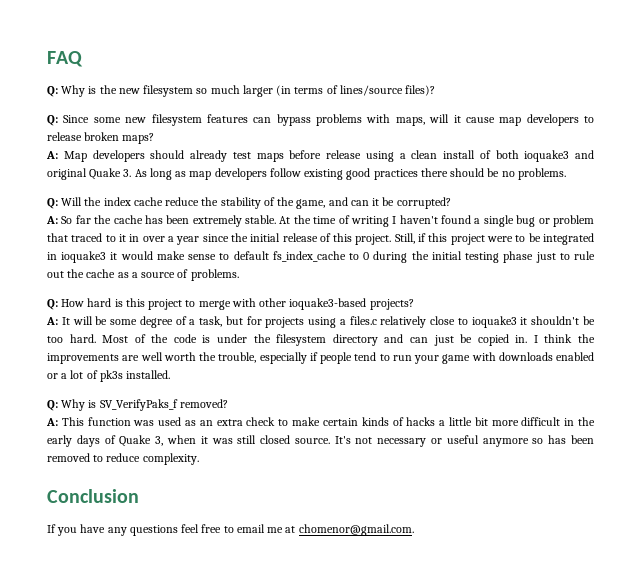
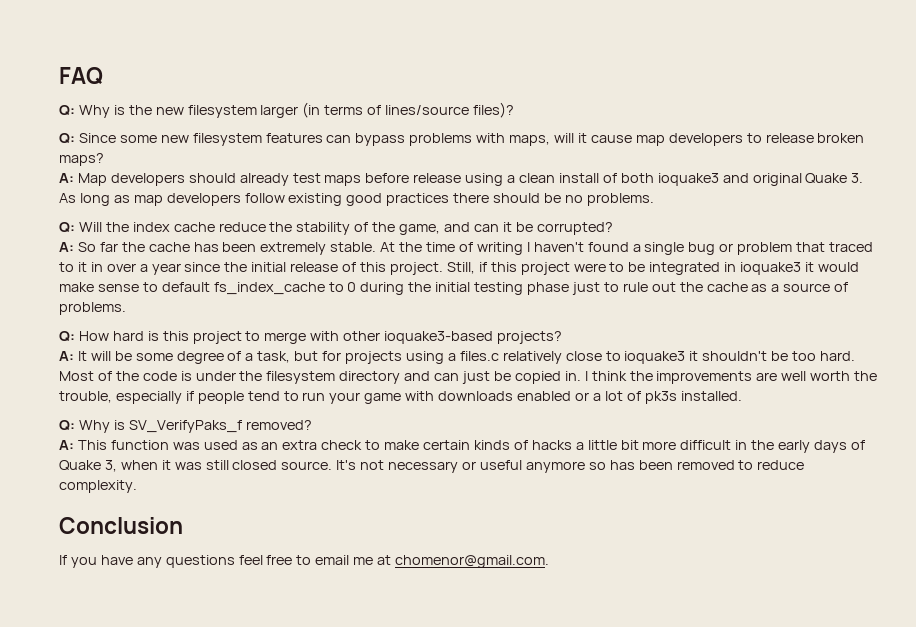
- Q: Why is the new filesystem so much larger (in terms of lines/source files)?
+ Q: Why is the new filesystem larger (in terms of lines/source files)?

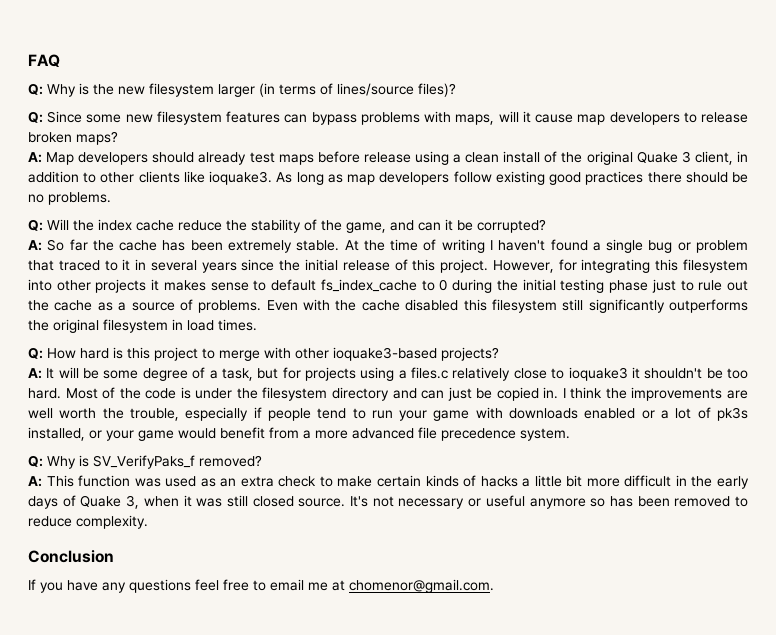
- A: Map developers should already test maps before release using a clean install of both ioquake3 and original Quake 3. As long as map developers follow existing good practices there should be no problems.
+ A: Map developers should already test maps before release using a clean install of the original Quake 3 client, in addition to other clients like ioquake3. As long as map developers follow existing good practices there should be no problems.
- At the time of writing I haven't found a single bug or problem that traced to it in over a year since the initial release of this project.
+ At the time of writing I haven't found a single bug or problem that traced to it in several years since the initial release of this project.
- Still, if this project were to be integrated in ioquake3 it would make sense to default fs_index_cache to 0 during the initial testing phase just to rule out the cache as a source of problems.
+ However, for integrating this filesystem into other projects it makes sense to default fs_index_cache to 0 during the initial testing phase just to rule out the cache as a source of problems. Even with the cache disabled this filesystem still significantly outperforms the original filesystem in load times.
- I think the improvements are well worth the trouble, especially if people tend to run your game with downloads enabled or a lot of pk3s installed.
+ I think the improvements are well worth the trouble, especially if people tend to run your game with downloads enabled or a lot of pk3s installed, or your game would benefit from a more advanced file precedence system.

